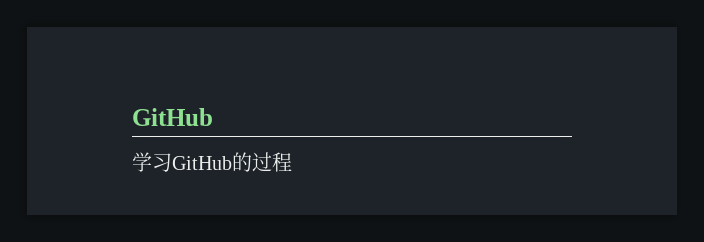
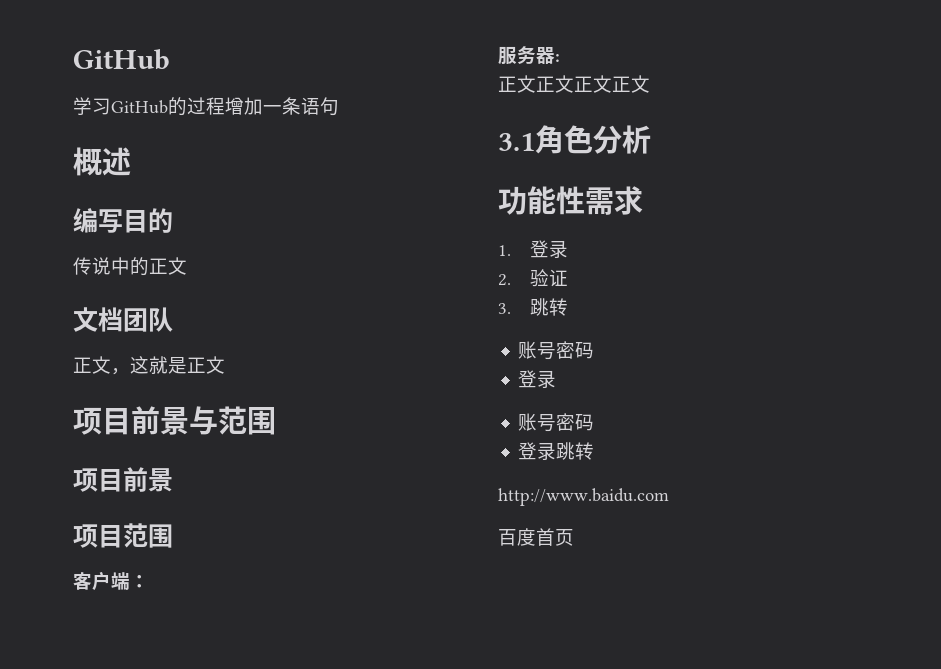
- 学习GitHub的过程
+ 学习GitHub的过程增加一条语句
+ 概述
+ 编写目的
+ 传说中的正文
+ 文档团队
+ 正文，这就是正文
+ 项目前景与范围
+ 项目前景
+ 项目范围
+ 客户端：
+ 服务器:
+ 正文正文正文正文
+ 3.1角色分析
+ 功能性需求
+ 1.登录
+ 2.验证
+ 3.跳转
+ 账号密码
+ 登录
+ 账号密码
+ 登录跳转
+ http://www.baidu.com
+ 百度首页

